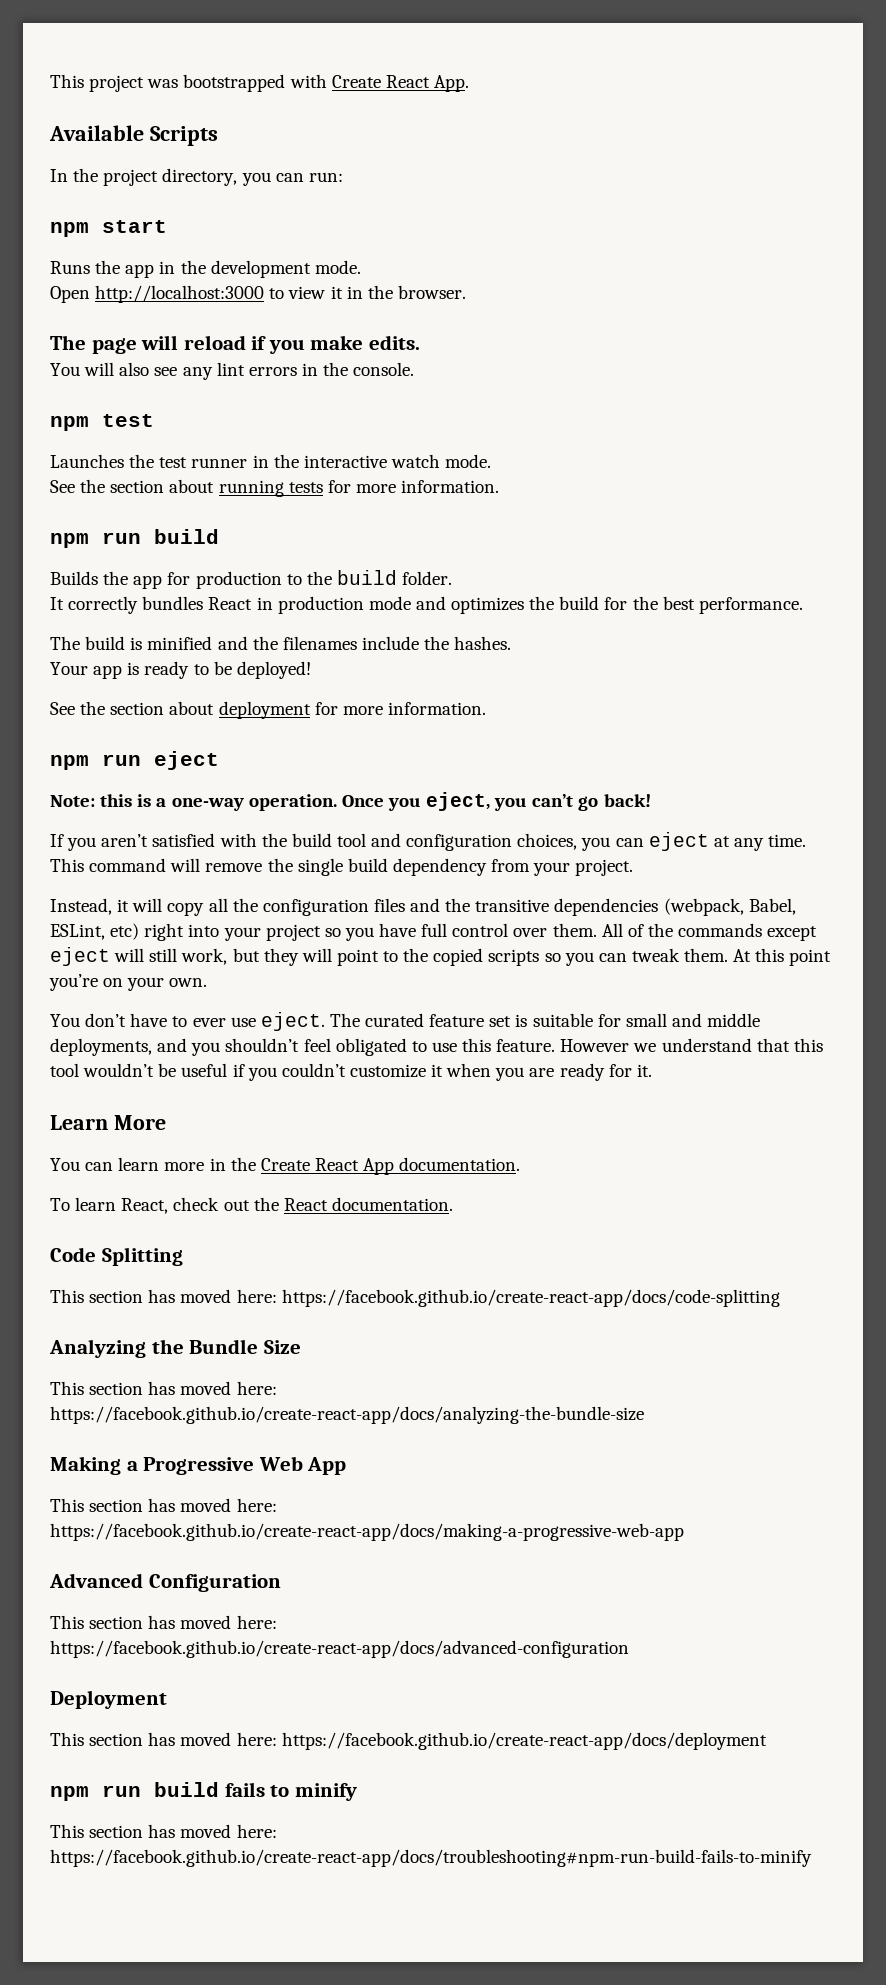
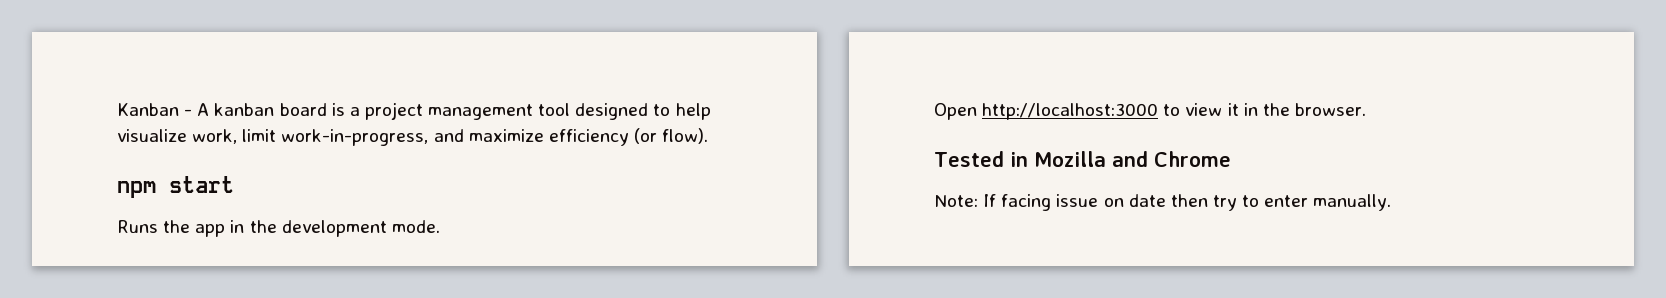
- This project was bootstrapped with Create React App.
- Available Scripts
- In the project directory, you can run:
+ Kanban - A kanban board is a project management tool designed to help visualize work, limit work-in-progress, and maximize efficiency (or flow).
- The page will reload if you make edits.
- You will also see any lint errors in the console.
- npm test
- Launches the test runner in the interactive watch mode.
- See the section about running tests for more information.
- npm run build
- Builds the app for production to the build folder.
- It correctly bundles React in production mode and optimizes the build for the best performance.
- The build is minified and the filenames include the hashes.
- Your app is ready to be deployed!
- See the section about deployment for more information.
- npm run eject
- Note: this is a one-way operation. Once you eject, you can’t go back!
- If you aren’t satisfied with the build tool and configuration choices, you can eject at any time. This command will remove the single build dependency from your project.
- Instead, it will copy all the configuration files and the transitive dependencies (webpack, Babel, ESLint, etc) right into your project so you have full control over them. All of the commands except eject will still work, but they will point to the copied scripts so you can tweak them. At this point you’re on your own.
- You don’t have to ever use eject. The curated feature set is suitable for small and middle deployments, and you shouldn’t feel obligated to use this feature. However we understand that this tool wouldn’t be useful if you couldn’t customize it when you are ready for it.
- Learn More
- You can learn more in the Create React App documentation.
- To learn React, check out the React documentation.
- Code Splitting
- This section has moved here: https://facebook.github.io/create-react-app/docs/code-splitting
- Analyzing the Bundle Size
- This section has moved here: https://facebook.github.io/create-react-app/docs/analyzing-the-bundle-size
- Making a Progressive Web App
- This section has moved here: https://facebook.github.io/create-react-app/docs/making-a-progressive-web-app
- Advanced Configuration
- This section has moved here: https://facebook.github.io/create-react-app/docs/advanced-configuration
- Deployment
- This section has moved here: https://facebook.github.io/create-react-app/docs/deployment
- npm run build fails to minify
- This section has moved here: https://facebook.github.io/create-react-app/docs/troubleshooting#npm-run-build-fails-to-minify
+ Tested in Mozilla and Chrome
+ Note: If facing issue on date then try to enter manually.

